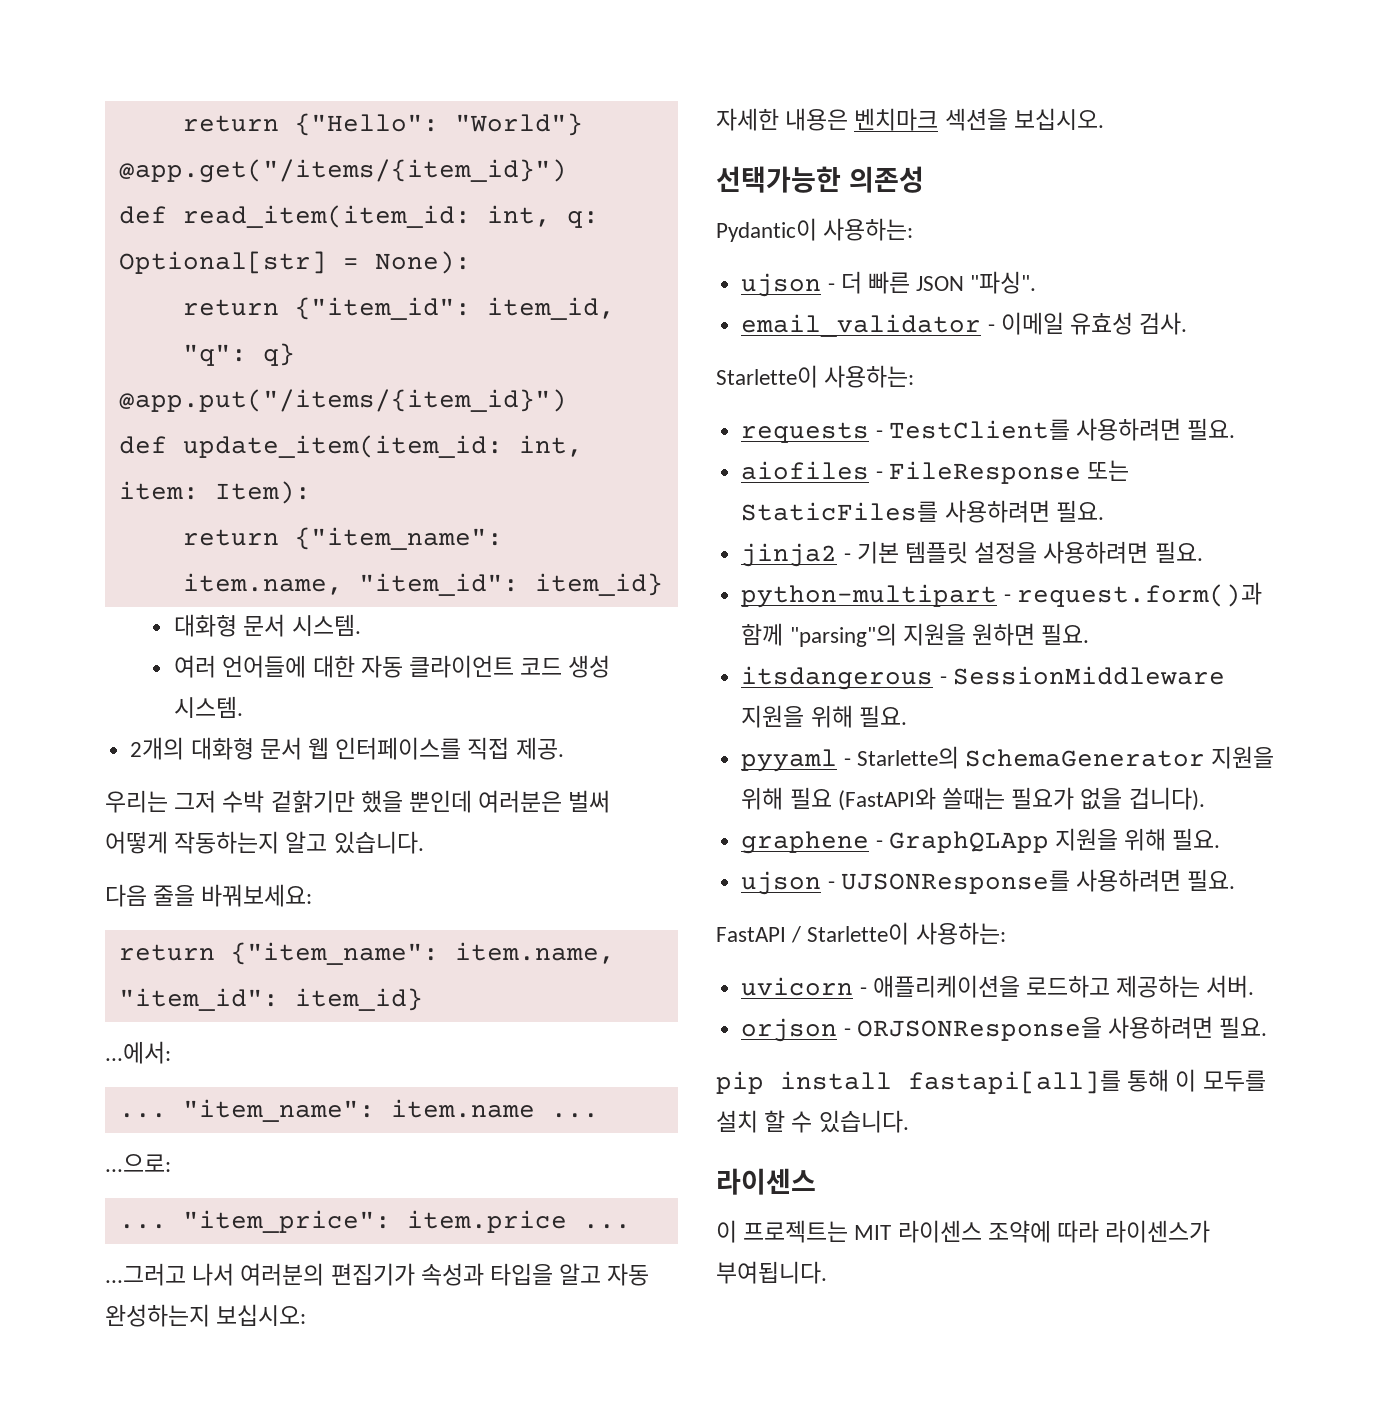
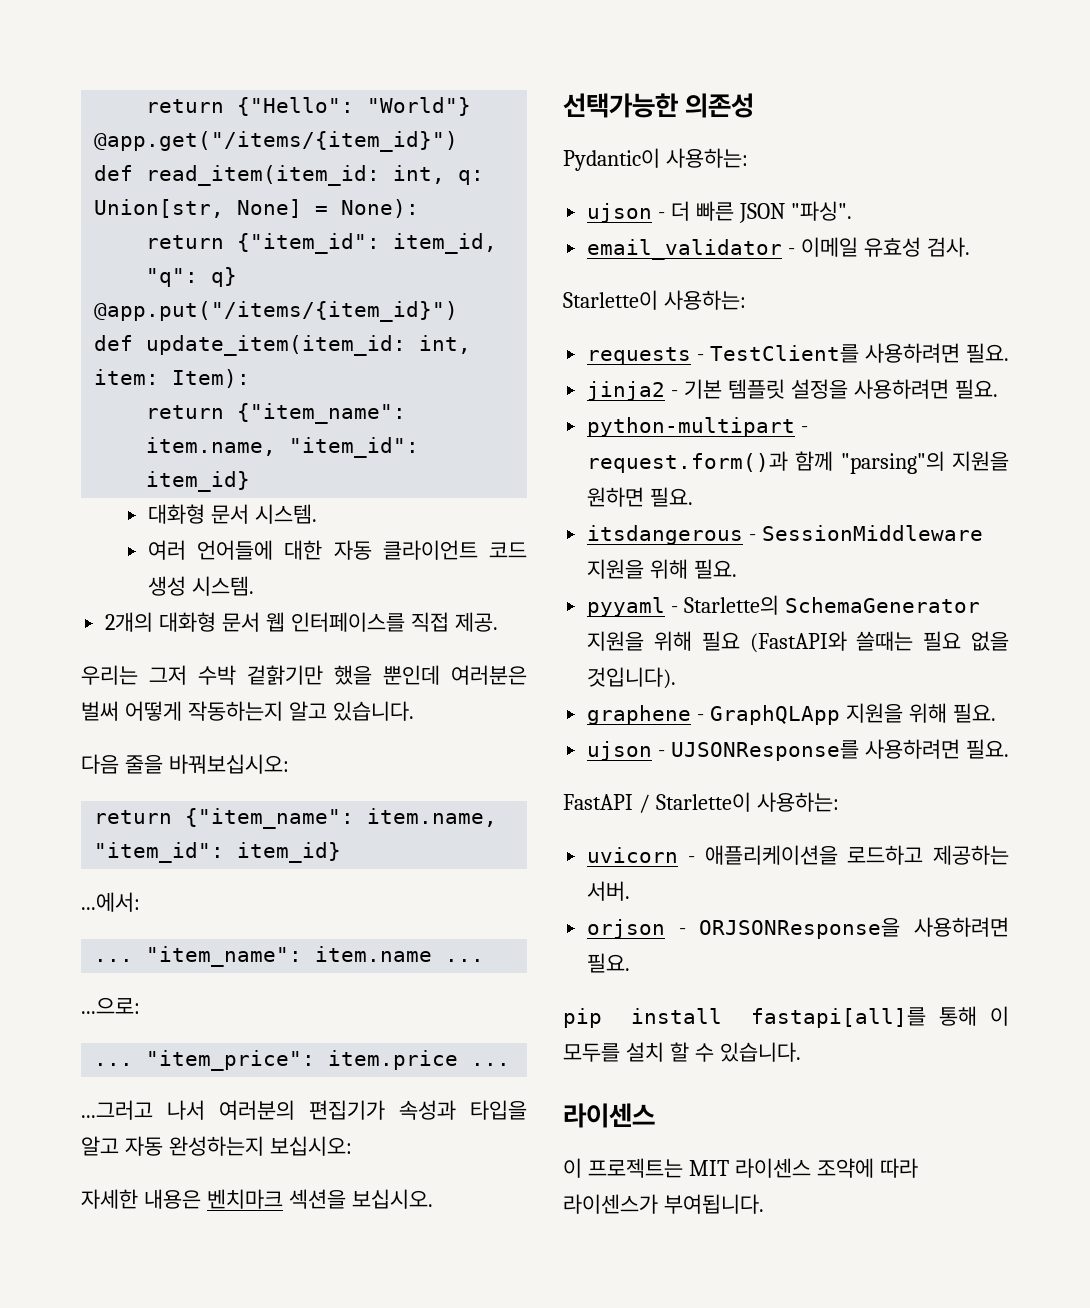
- def read_item(item_id: int, q: Optional[str] = None):
+ def read_item(item_id: int, q: Union[str, None] = None):
- 다음 줄을 바꿔보세요:
+ 다음 줄을 바꿔보십시오:
- aiofiles - FileResponse 또는 StaticFiles를 사용하려면 필요.
- pyyaml - Starlette의 SchemaGenerator 지원을 위해 필요 (FastAPI와 쓸때는 필요가 없을 겁니다).
+ pyyaml - Starlette의 SchemaGenerator 지원을 위해 필요 (FastAPI와 쓸때는 필요 없을 것입니다).

